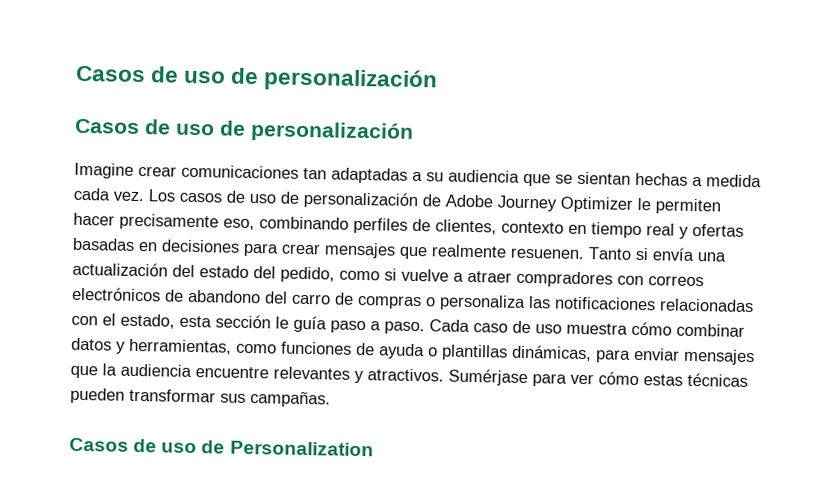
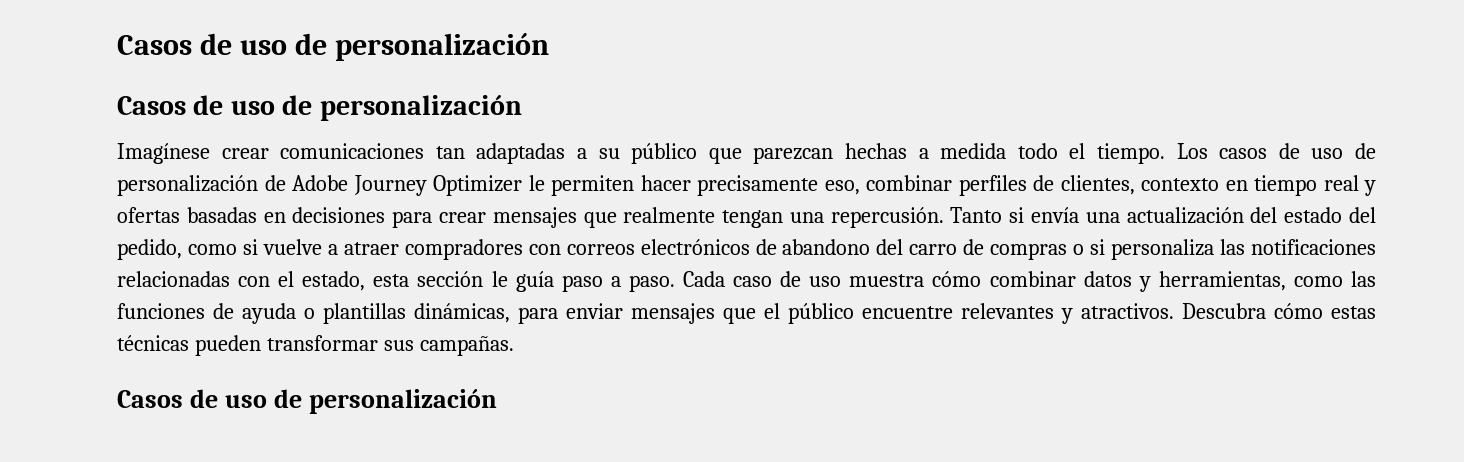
- Imagine crear comunicaciones tan adaptadas a su audiencia que se sientan hechas a medida cada vez.
+ Imagínese crear comunicaciones tan adaptadas a su público que parezcan hechas a medida todo el tiempo.
- Los casos de uso de personalización de Adobe Journey Optimizer le permiten hacer precisamente eso, combinando perfiles de clientes, contexto en tiempo real y ofertas basadas en decisiones para crear mensajes que realmente resuenen.
+ Los casos de uso de personalización de Adobe Journey Optimizer le permiten hacer precisamente eso, combinar perfiles de clientes, contexto en tiempo real y ofertas basadas en decisiones para crear mensajes que realmente tengan una repercusión.
- Tanto si envía una actualización del estado del pedido, como si vuelve a atraer compradores con correos electrónicos de abandono del carro de compras o personaliza las notificaciones relacionadas con el estado, esta sección le guía paso a paso.
+ Tanto si envía una actualización del estado del pedido, como si vuelve a atraer compradores con correos electrónicos de abandono del carro de compras o si personaliza las notificaciones relacionadas con el estado, esta sección le guía paso a paso.
- Cada caso de uso muestra cómo combinar datos y herramientas, como funciones de ayuda o plantillas dinámicas, para enviar mensajes que la audiencia encuentre relevantes y atractivos.
+ Cada caso de uso muestra cómo combinar datos y herramientas, como las funciones de ayuda o plantillas dinámicas, para enviar mensajes que el público encuentre relevantes y atractivos.
- Sumérjase para ver cómo estas técnicas pueden transformar sus campañas.
- Casos de uso de Personalization
+ Descubra cómo estas técnicas pueden transformar sus campañas.
+ Casos de uso de personalización

